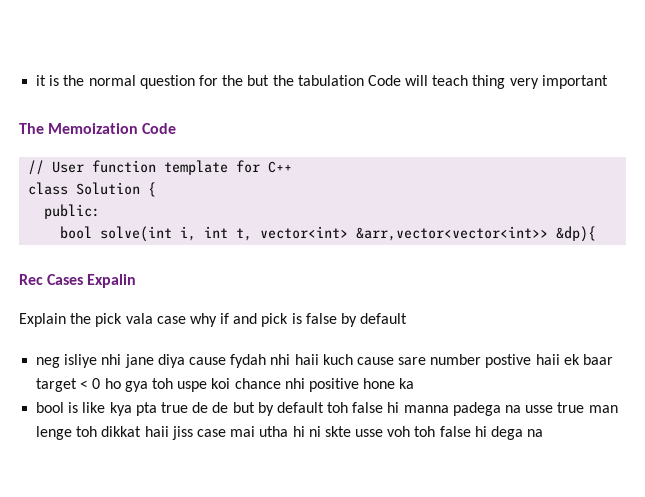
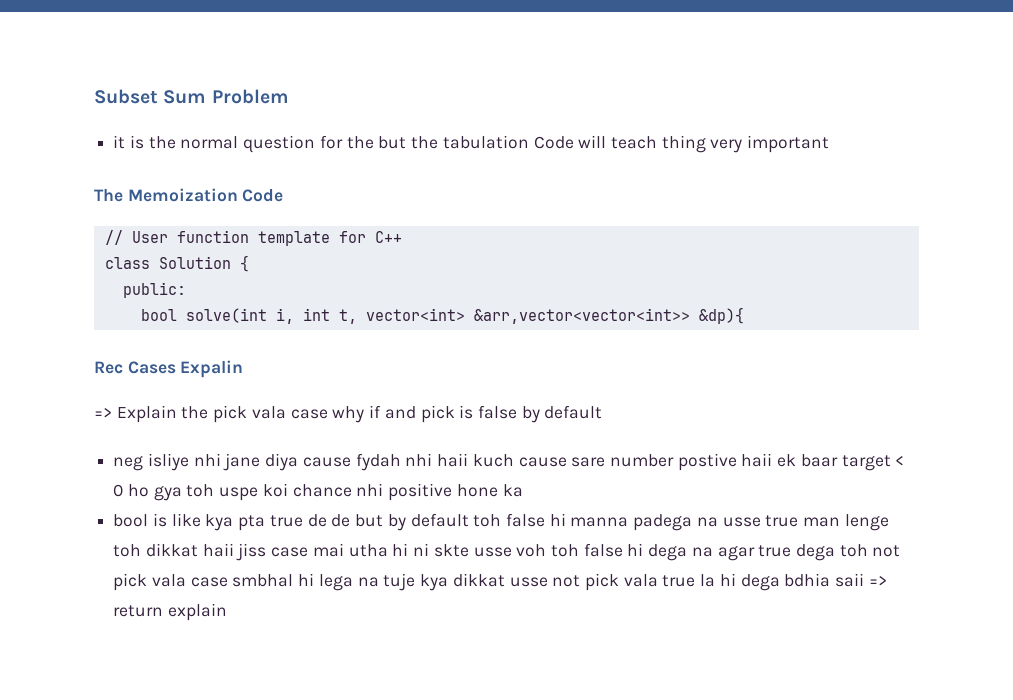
+ Subset Sum Problem
- Explain the pick vala case why if and pick is false by default
+ => Explain the pick vala case why if and pick is false by default
- bool is like kya pta true de de but by default toh false hi manna padega na usse true man lenge toh dikkat haii jiss case mai utha hi ni skte usse voh toh false hi dega na
+ bool is like kya pta true de de but by default toh false hi manna padega na usse true man lenge toh dikkat haii jiss case mai utha hi ni skte usse voh toh false hi dega na agar true dega toh not pick vala case smbhal hi lega na tuje kya dikkat usse not pick vala true la hi dega bdhia saii => return explain

